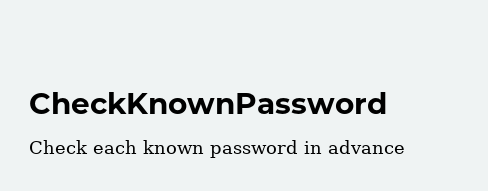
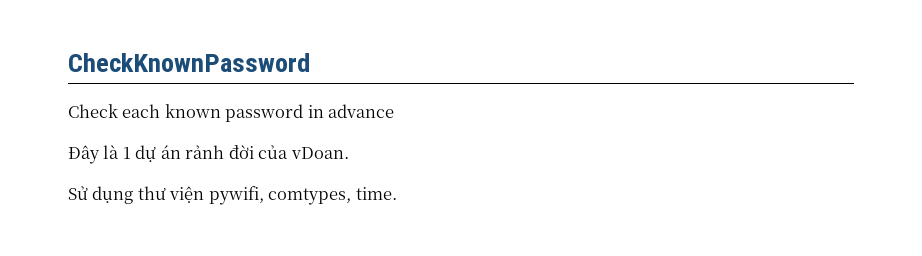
+ Đây là 1 dự án rảnh đời của vDoan.
+ Sử dụng thư viện pywifi, comtypes, time.

